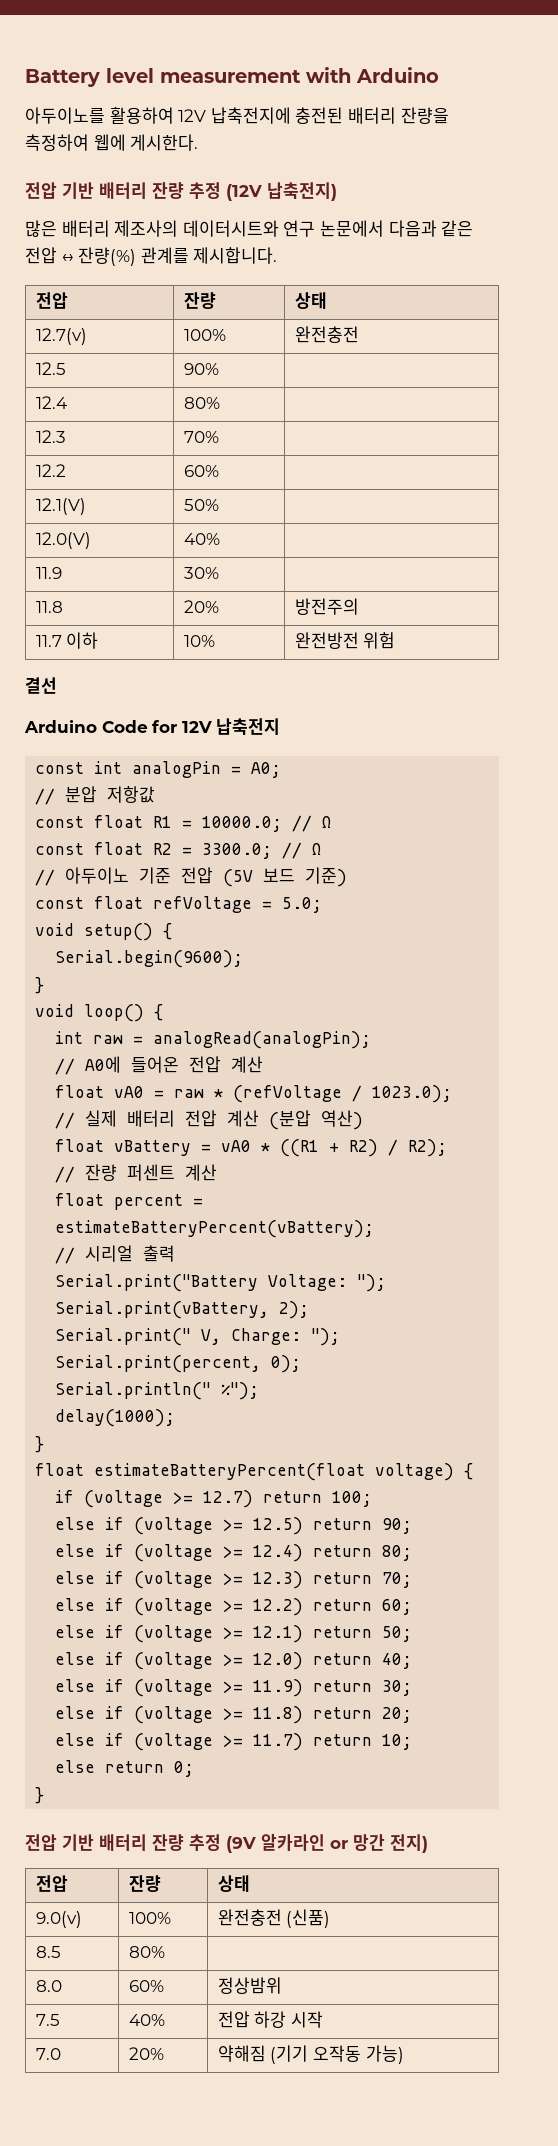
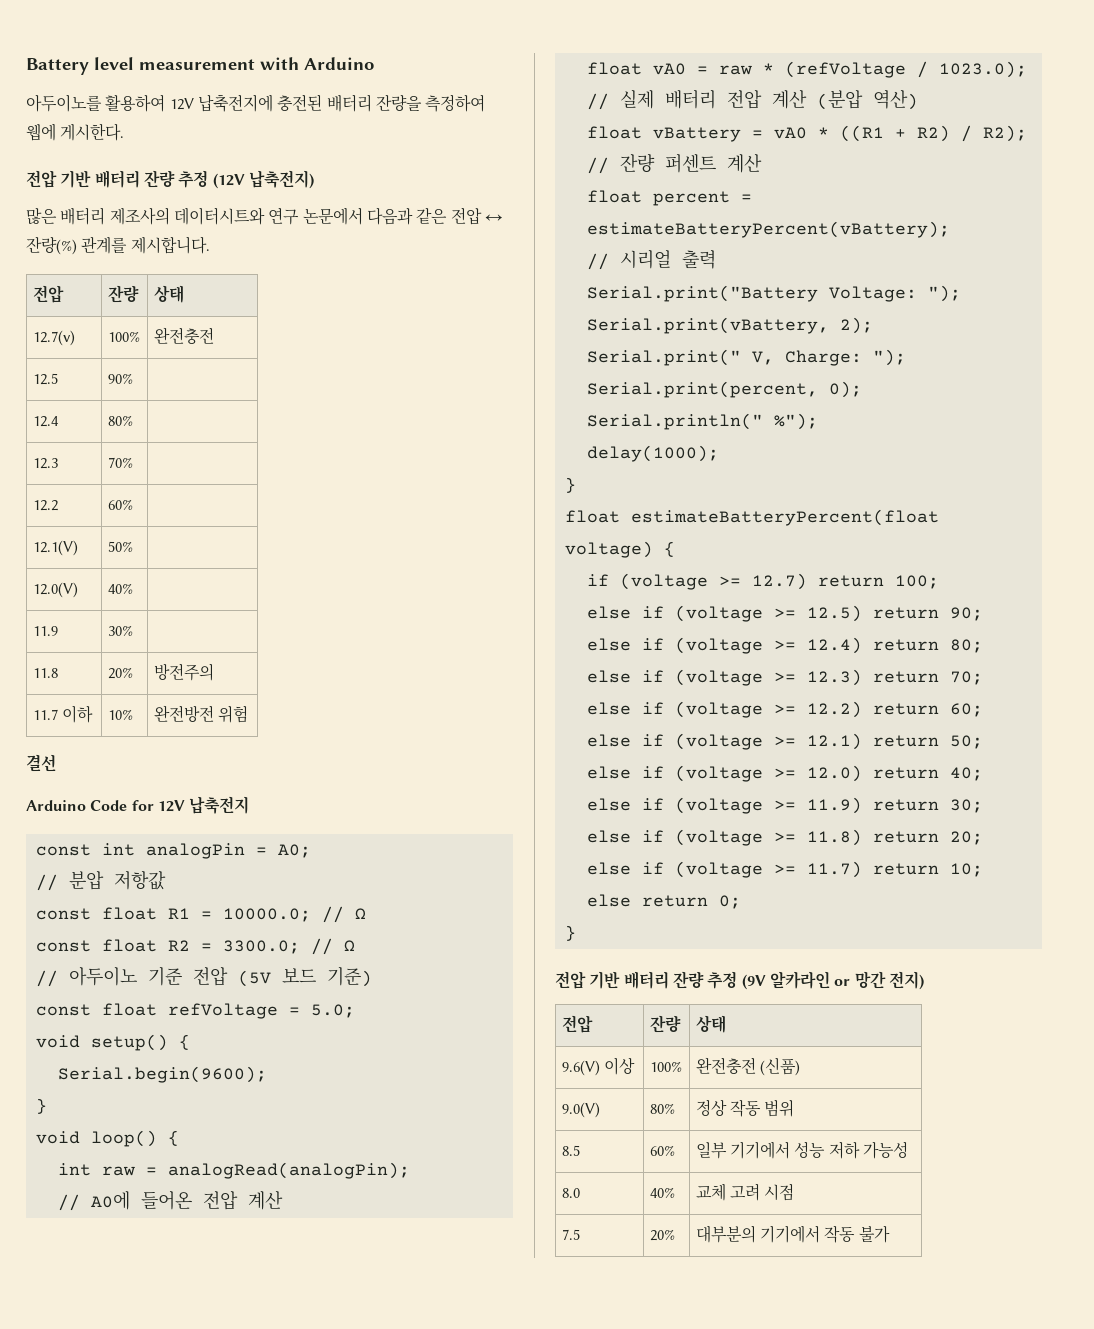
- 9.0(v) | 100% | 완전충전 (신품)
+ 9.6(V) 이상 | 100% | 완전충전 (신품)
- 8.5 | 80% |
- 8.0 | 60% | 정상밤위
- 7.5 | 40% | 전압 하강 시작
- 7.0 | 20% | 약해짐 (기기 오작동 가능)
+ 9.0(V) | 80% | 정상 작동 범위
+ 8.5 | 60% | 일부 기기에서 성능 저하 가능성
+ 8.0 | 40% | 교체 고려 시점
+ 7.5 | 20% | 대부분의 기기에서 작동 불가

